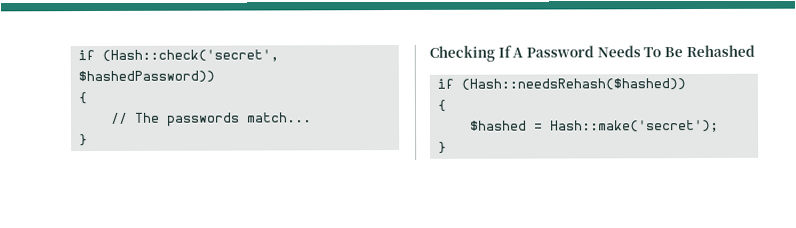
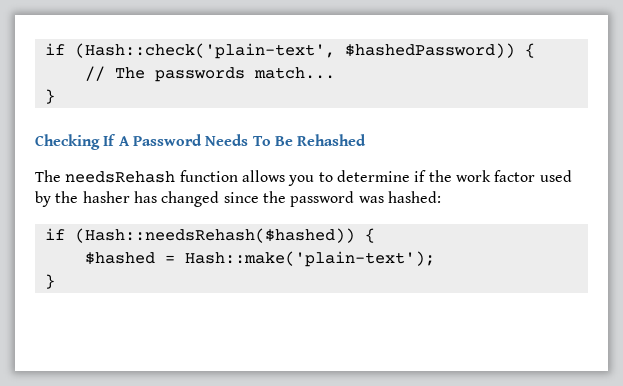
- if (Hash::check('secret', $hashedPassword))
- {
+ if (Hash::check('plain-text', $hashedPassword)) {
+ The needsRehash function allows you to determine if the work factor used by the hasher has changed since the password was hashed:
- if (Hash::needsRehash($hashed))
- {
+ if (Hash::needsRehash($hashed)) {
- $hashed = Hash::make('secret');
+ $hashed = Hash::make('plain-text');

